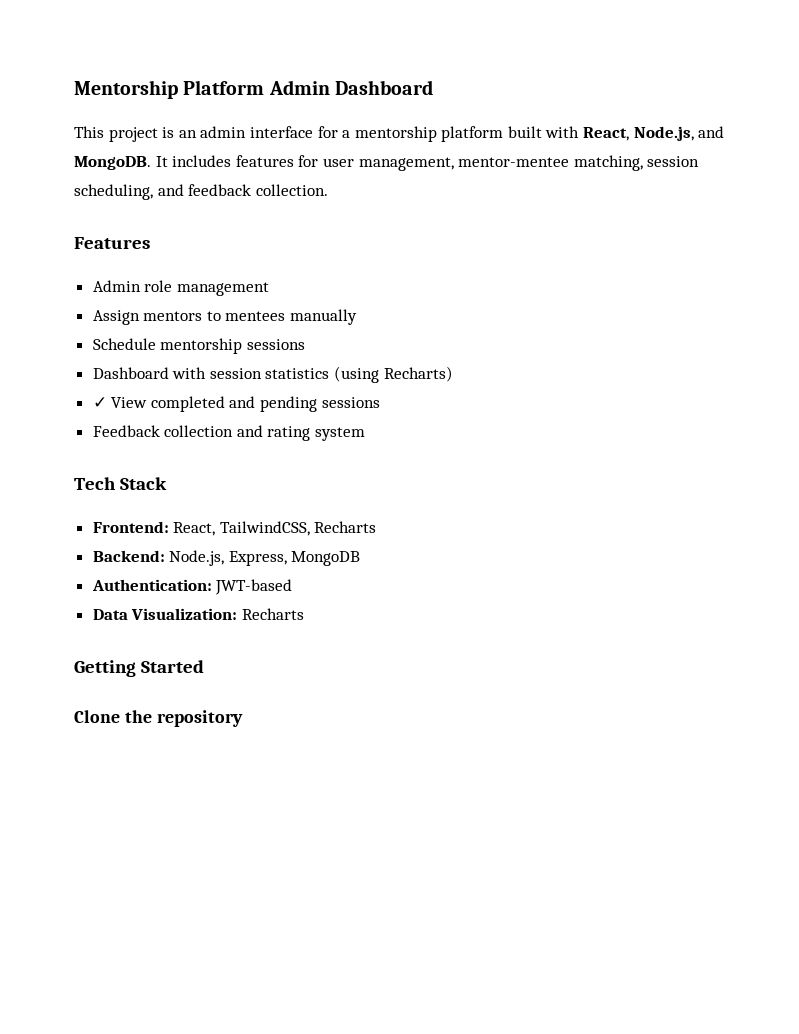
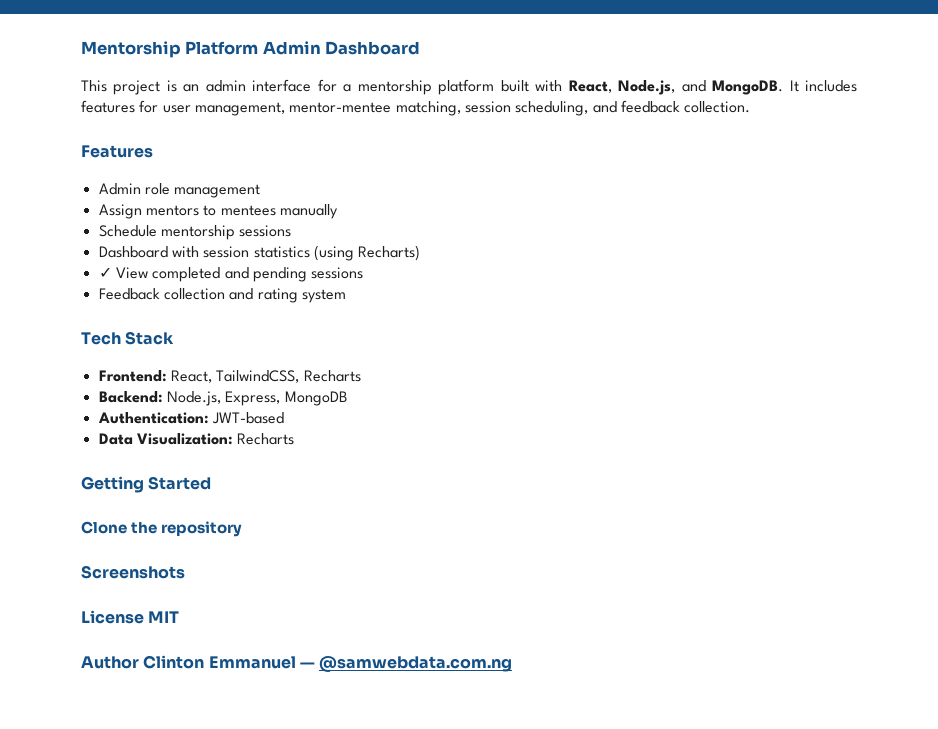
+ Screenshots
+ License MIT
+ Author Clinton Emmanuel — @samwebdata.com.ng

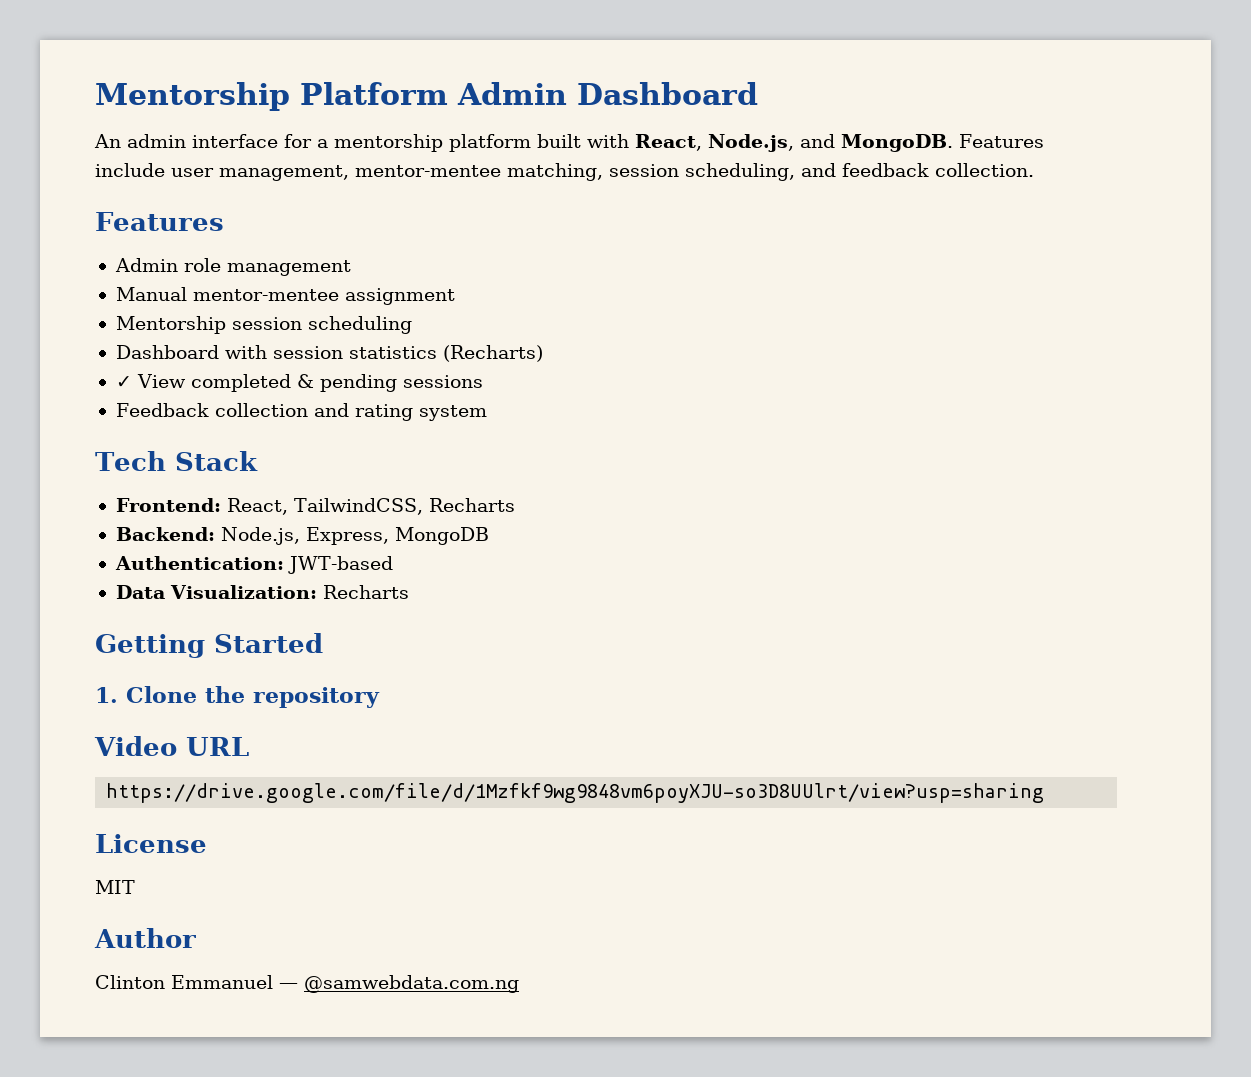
- This project is an admin interface for a mentorship platform built with React, Node.js, and MongoDB.
+ An admin interface for a mentorship platform built with React, Node.js, and MongoDB.
- It includes features for user management, mentor-mentee matching, session scheduling, and feedback collection.
+ Features include user management, mentor-mentee matching, session scheduling, and feedback collection.
- Assign mentors to mentees manually
- Schedule mentorship sessions
+ Manual mentor-mentee assignment
+ Mentorship session scheduling
- Dashboard with session statistics (using Recharts)
+ Dashboard with session statistics (Recharts)
- ✓ View completed and pending sessions
+ ✓ View completed & pending sessions
- Clone the repository
+ 1. Clone the repository
- Screenshots
+ Video URL
+ https://drive.google.com/file/d/1Mzfkf9wg9848vm6poyXJU-so3D8UUlrt/view?usp=sharing
- License MIT
+ License
+ MIT
- Author Clinton Emmanuel — @samwebdata.com.ng
+ Author
+ Clinton Emmanuel — @samwebdata.com.ng

